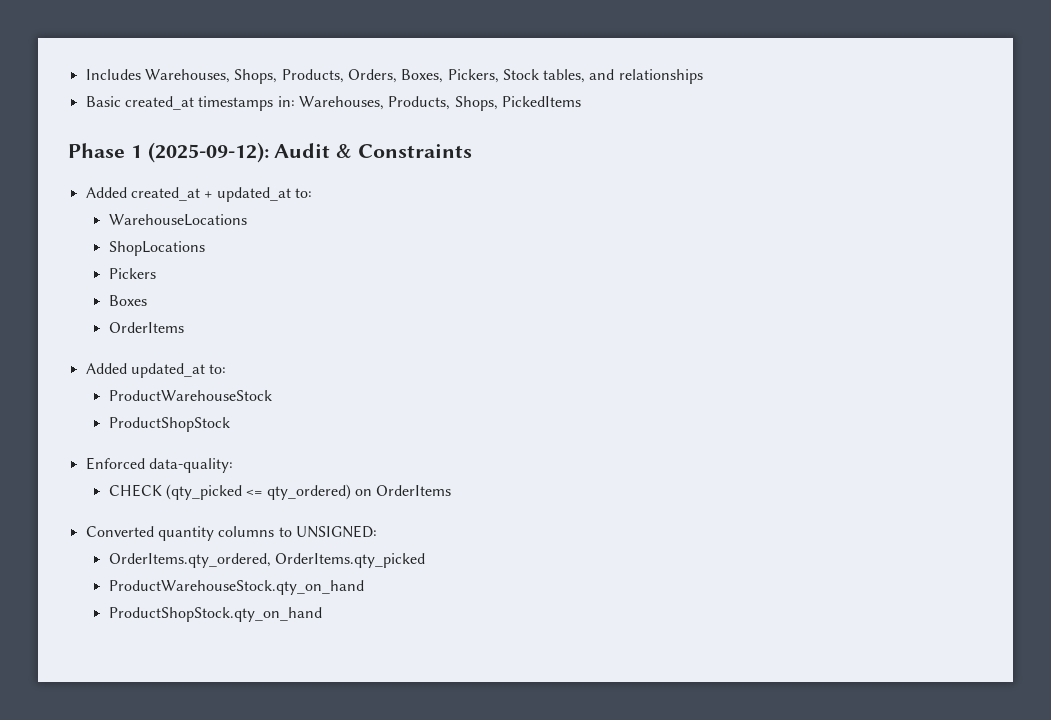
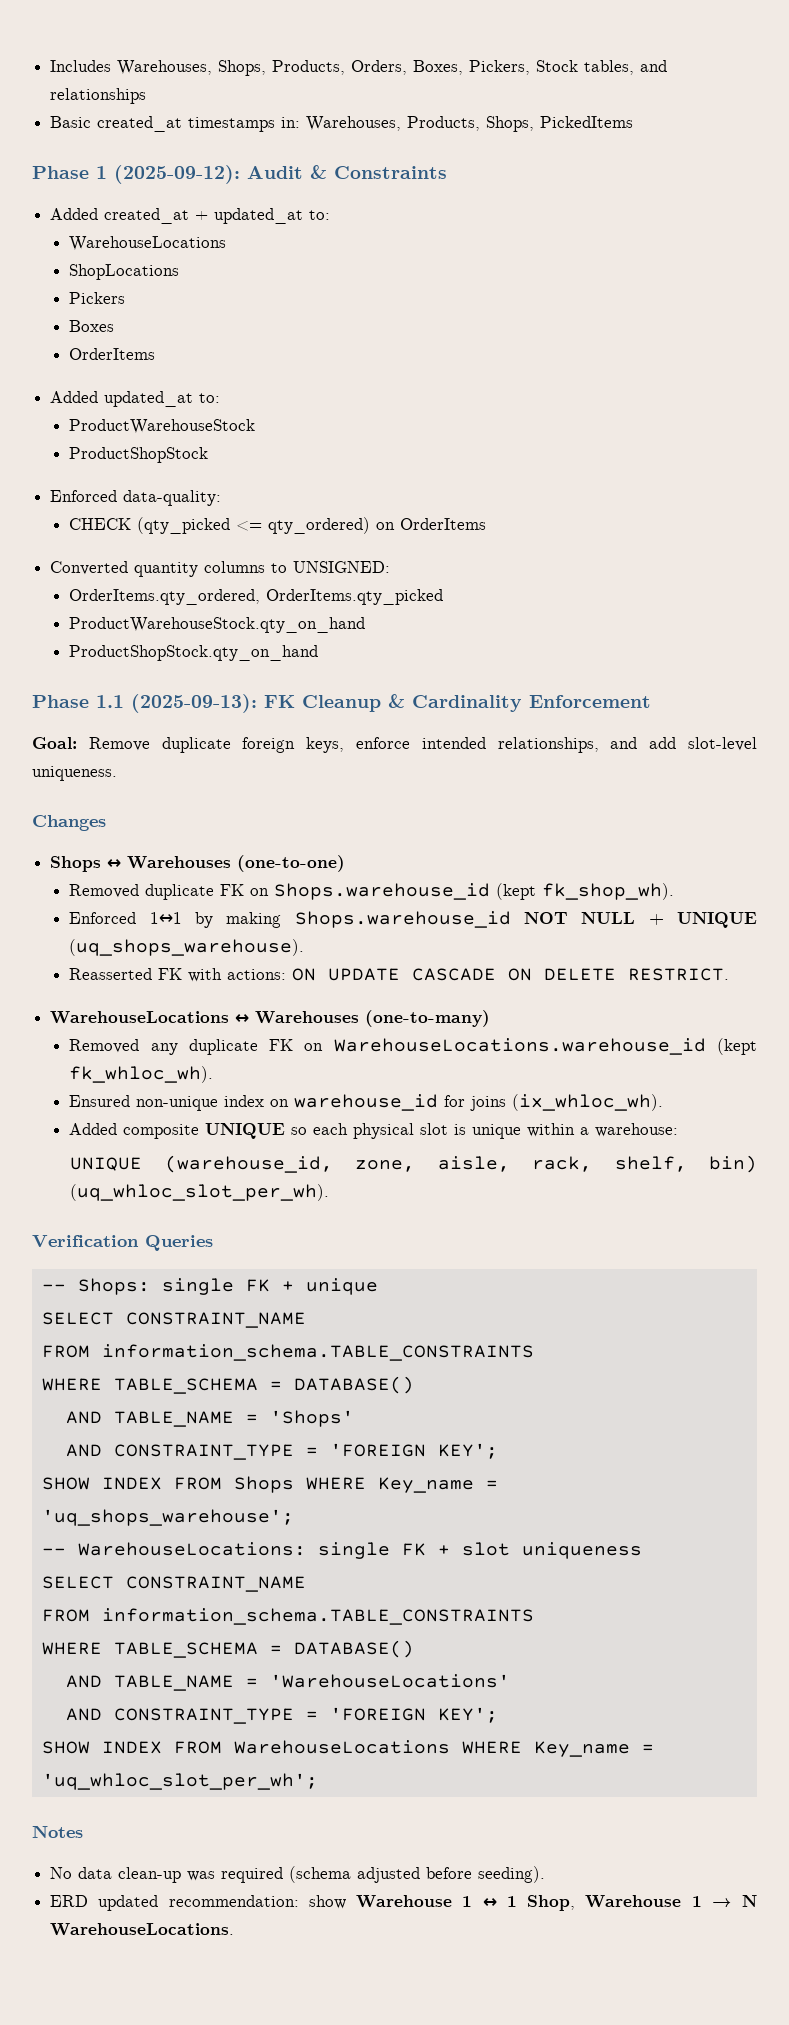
+ Phase 1.1 (2025-09-13): FK Cleanup & Cardinality Enforcement
+ Goal: Remove duplicate foreign keys, enforce intended relationships, and add slot-level uniqueness.
+ Changes
+ Shops ↔ Warehouses (one-to-one)
+ Removed duplicate FK on Shops.warehouse_id (kept fk_shop_wh).
+ Enforced 1↔1 by making Shops.warehouse_id NOT NULL + UNIQUE (uq_shops_warehouse).
+ Reasserted FK with actions: ON UPDATE CASCADE ON DELETE RESTRICT.
+ WarehouseLocations ↔ Warehouses (one-to-many)
+ Removed any duplicate FK on WarehouseLocations.warehouse_id (kept fk_whloc_wh).
+ Ensured non-unique index on warehouse_id for joins (ix_whloc_wh).
+ Added composite UNIQUE so each physical slot is unique within a warehouse:
+ UNIQUE (warehouse_id, zone, aisle, rack, shelf, bin) (uq_whloc_slot_per_wh).
+ Verification Queries
+ -- Shops: single FK + unique
+ SELECT CONSTRAINT_NAME
+ FROM information_schema.TABLE_CONSTRAINTS
+ WHERE TABLE_SCHEMA = DATABASE()
+ AND TABLE_NAME = 'Shops'
+ AND CONSTRAINT_TYPE = 'FOREIGN KEY';
+ SHOW INDEX FROM Shops WHERE Key_name = 'uq_shops_warehouse';
+ -- WarehouseLocations: single FK + slot uniqueness
+ SELECT CONSTRAINT_NAME
+ FROM information_schema.TABLE_CONSTRAINTS
+ WHERE TABLE_SCHEMA = DATABASE()
+ AND TABLE_NAME = 'WarehouseLocations'
+ AND CONSTRAINT_TYPE = 'FOREIGN KEY';
+ SHOW INDEX FROM WarehouseLocations WHERE Key_name = 'uq_whloc_slot_per_wh';
+ Notes
+ No data clean-up was required (schema adjusted before seeding).
+ ERD updated recommendation: show Warehouse 1 ↔ 1 Shop, Warehouse 1 → N WarehouseLocations.

